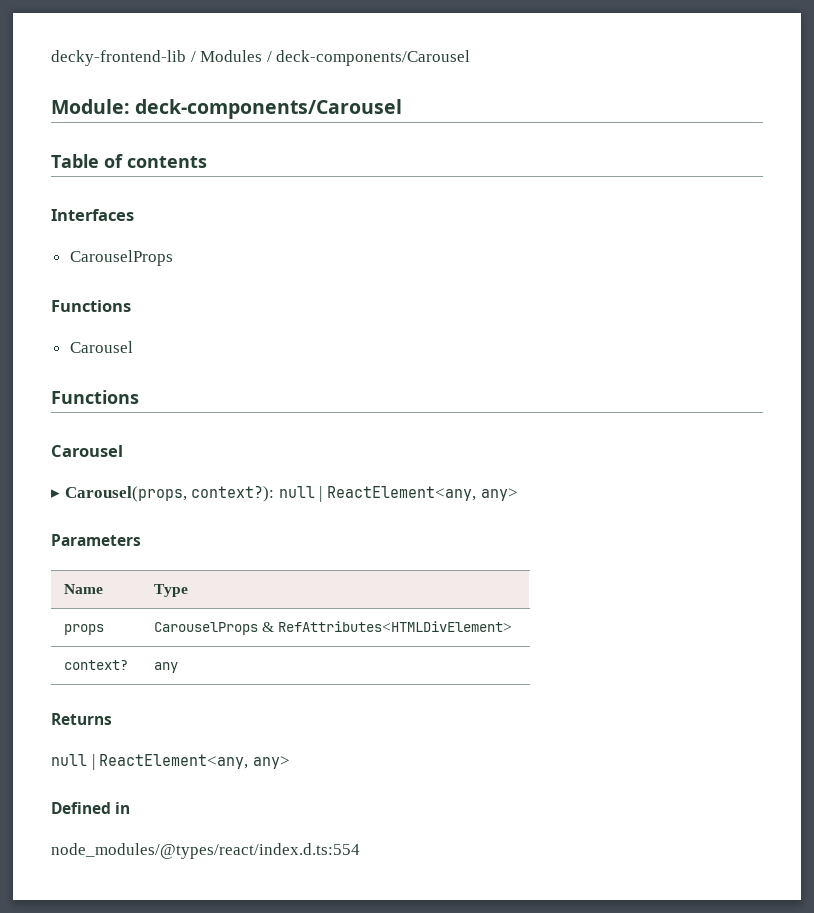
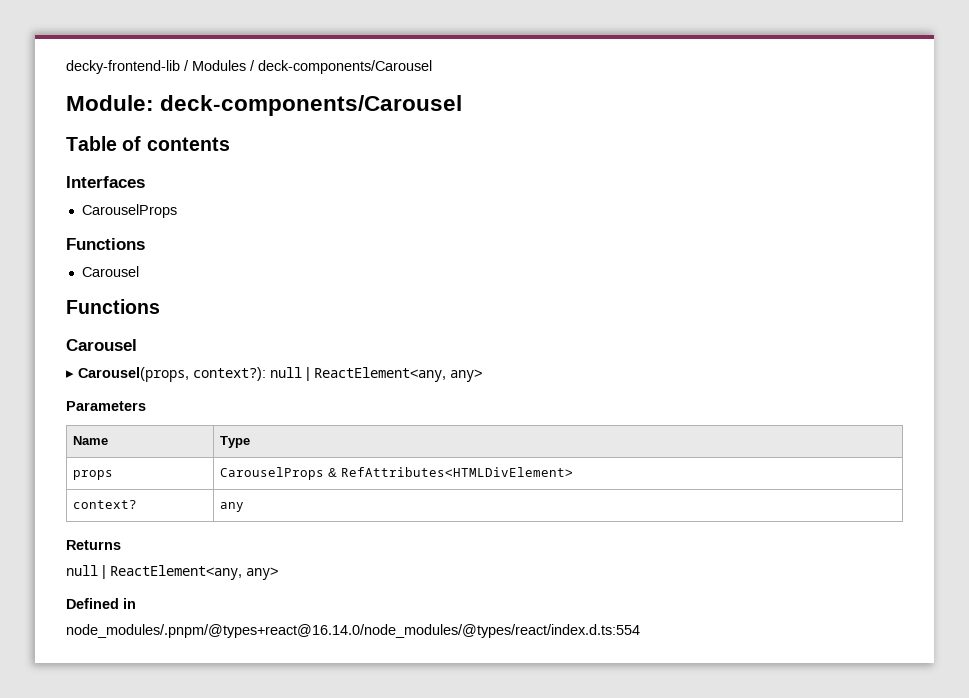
- node_modules/@types/react/index.d.ts:554
+ node_modules/.pnpm/@types+react@16.14.0/node_modules/@types/react/index.d.ts:554

